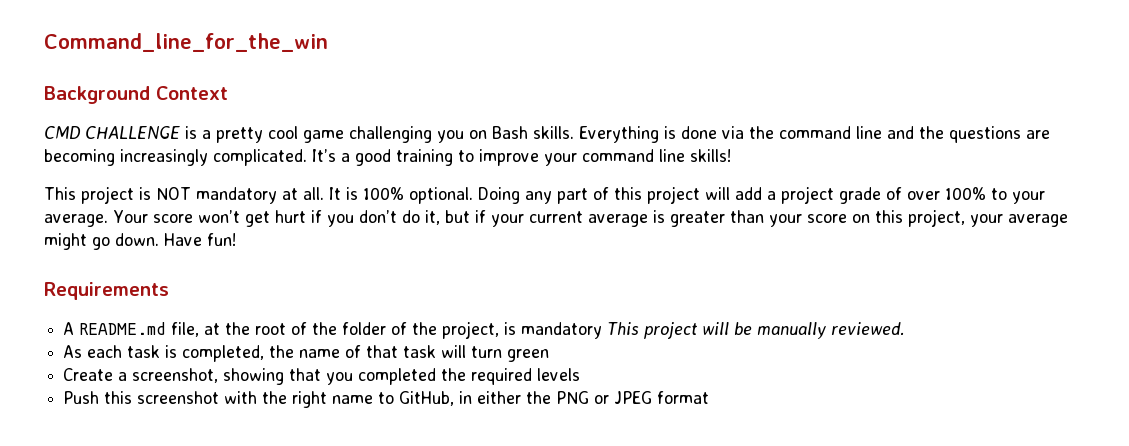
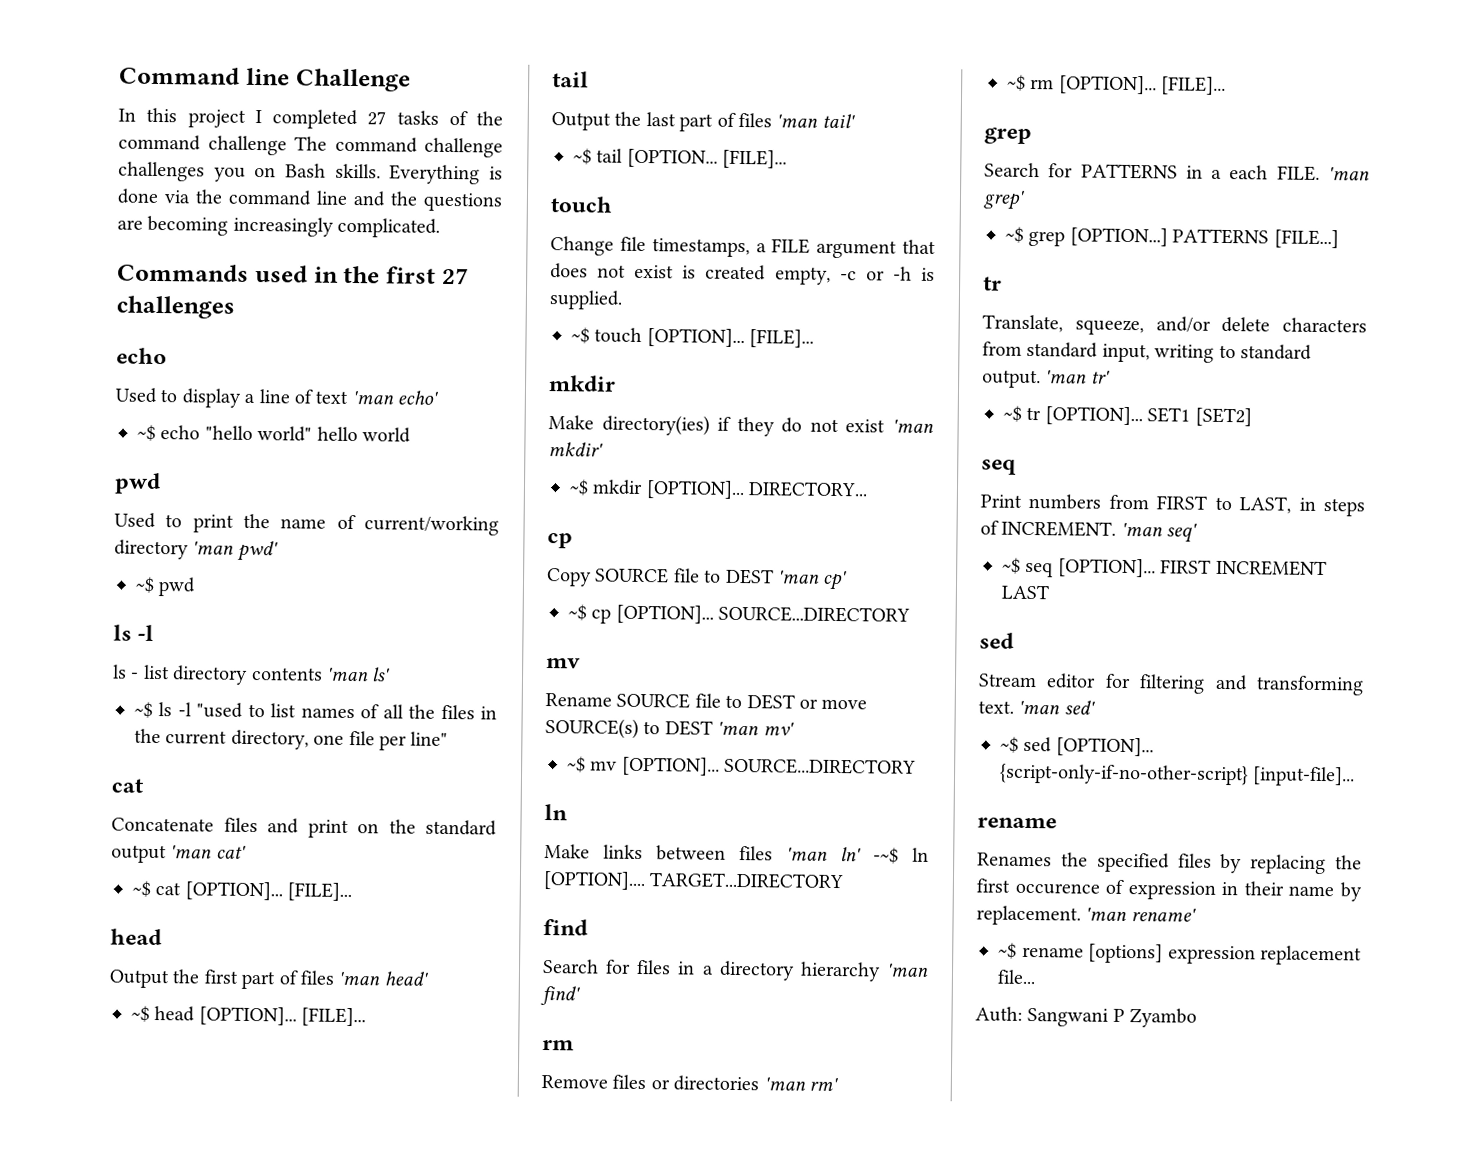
- Command_line_for_the_win
- Background Context
- CMD CHALLENGE is a pretty cool game challenging you on Bash skills.
+ Command line Challenge
+ In this project I completed 27 tasks of the command challenge The command challenge challenges you on Bash skills.
- Everything is done via the command line and the questions are becoming increasingly complicated. It’s a good training to improve your command line skills!
- This project is NOT mandatory at all. It is 100% optional. Doing any part of this project will add a project grade of over 100% to your average. Your score won’t get hurt if you don’t do it, but if your current average is greater than your score on this project, your average might go down. Have fun!
- Requirements
- A README.md file, at the root of the folder of the project, is mandatory This project will be manually reviewed.
- As each task is completed, the name of that task will turn green
- Create a screenshot, showing that you completed the required levels
- Push this screenshot with the right name to GitHub, in either the PNG or JPEG format
+ Everything is done via the command line and the questions are becoming increasingly complicated.
+ Commands used in the first 27 challenges
+ echo
+ Used to display a line of text 'man echo'
+ ~$ echo "hello world" hello world
+ pwd
+ Used to print the name of current/working directory 'man pwd'
+ ~$ pwd
+ ls -l
+ ls - list directory contents 'man ls'
+ ~$ ls -l "used to list names of all the files in the current directory, one file per line"
+ cat
+ Concatenate files and print on the standard output 'man cat'
+ ~$ cat [OPTION]... [FILE]...
+ head
+ Output the first part of files 'man head'
+ ~$ head [OPTION]... [FILE]...
+ tail
+ Output the last part of files 'man tail'
+ ~$ tail [OPTION... [FILE]...
+ touch
+ Change file timestamps, a FILE argument that does not exist is created empty, -c or -h is supplied.
+ ~$ touch [OPTION]... [FILE]...
+ mkdir
+ Make directory(ies) if they do not exist 'man mkdir'
+ ~$ mkdir [OPTION]... DIRECTORY...
+ cp
+ Copy SOURCE file to DEST 'man cp'
+ ~$ cp [OPTION]... SOURCE...DIRECTORY
+ mv
+ Rename SOURCE file to DEST or move SOURCE(s) to DEST 'man mv'
+ ~$ mv [OPTION]... SOURCE...DIRECTORY
+ ln
+ Make links between files 'man ln' -~$ ln [OPTION].... TARGET...DIRECTORY
+ find
+ Search for files in a directory hierarchy 'man find'
+ rm
+ Remove files or directories 'man rm'
+ ~$ rm [OPTION]... [FILE]...
+ grep
+ Search for PATTERNS in a each FILE. 'man grep'
+ ~$ grep [OPTION...] PATTERNS [FILE...]
+ tr
+ Translate, squeeze, and/or delete characters from standard input, writing to standard output. 'man tr'
+ ~$ tr [OPTION]... SET1 [SET2]
+ seq
+ Print numbers from FIRST to LAST, in steps of INCREMENT. 'man seq'
+ ~$ seq [OPTION]... FIRST INCREMENT LAST
+ sed
+ Stream editor for filtering and transforming text. 'man sed'
+ ~$ sed [OPTION]... {script-only-if-no-other-script} [input-file]...
+ rename
+ Renames the specified files by replacing the first occurence of expression in their name by replacement. 'man rename'
+ ~$ rename [options] expression replacement file...
+ Auth: Sangwani P Zyambo

